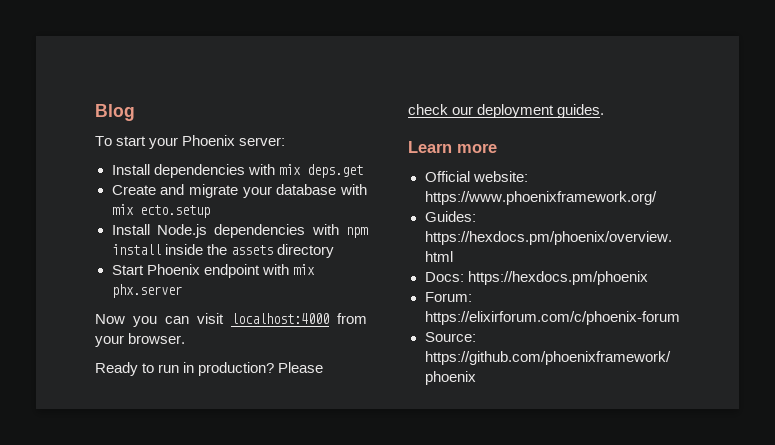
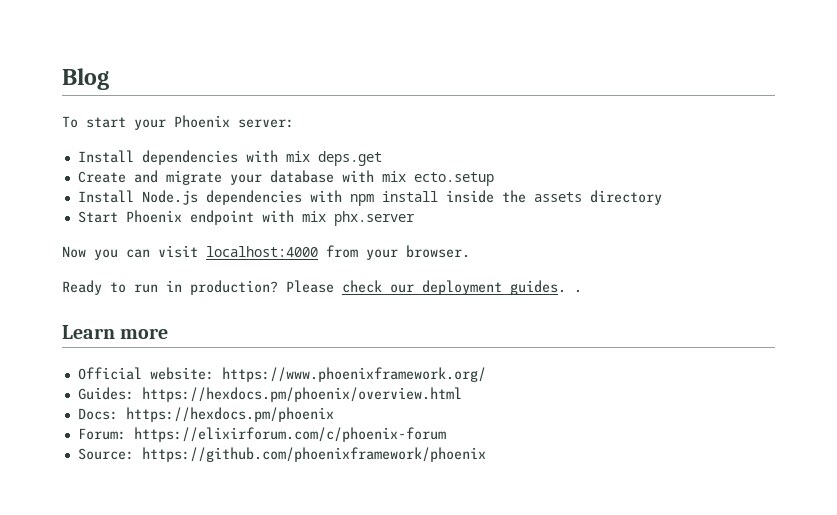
- Please check our deployment guides.
+ Please check our deployment guides. .

